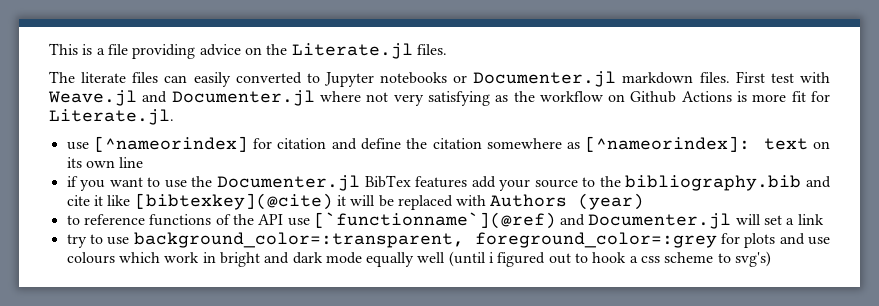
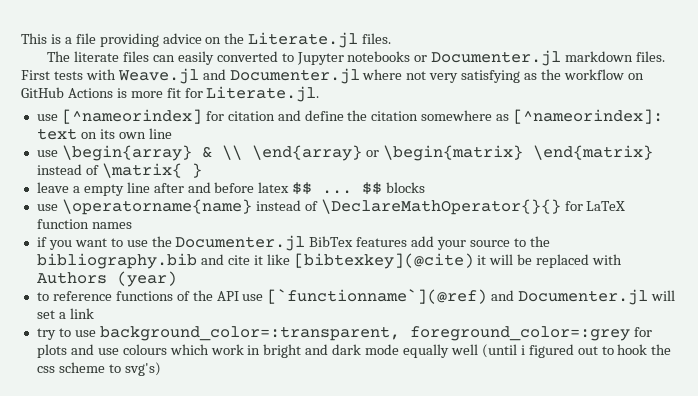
- First test with Weave.jl and Documenter.jl where not very satisfying as the workflow on Github Actions is more fit for Literate.jl.
+ First tests with Weave.jl and Documenter.jl where not very satisfying as the workflow on GitHub Actions is more fit for Literate.jl.
+ use \begin{array} & \\ \end{array} or \begin{matrix} \end{matrix} instead of \matrix{ }
+ leave a empty line after and before latex $$ ... $$ blocks
+ use \operatorname{name} instead of \DeclareMathOperator{}{} for LaTeX function names
- try to use background_color=:transparent, foreground_color=:grey for plots and use colours which work in bright and dark mode equally well (until i figured out to hook a css scheme to svg's)
+ try to use background_color=:transparent, foreground_color=:grey for plots and use colours which work in bright and dark mode equally well (until i figured out to hook the css scheme to svg's)

